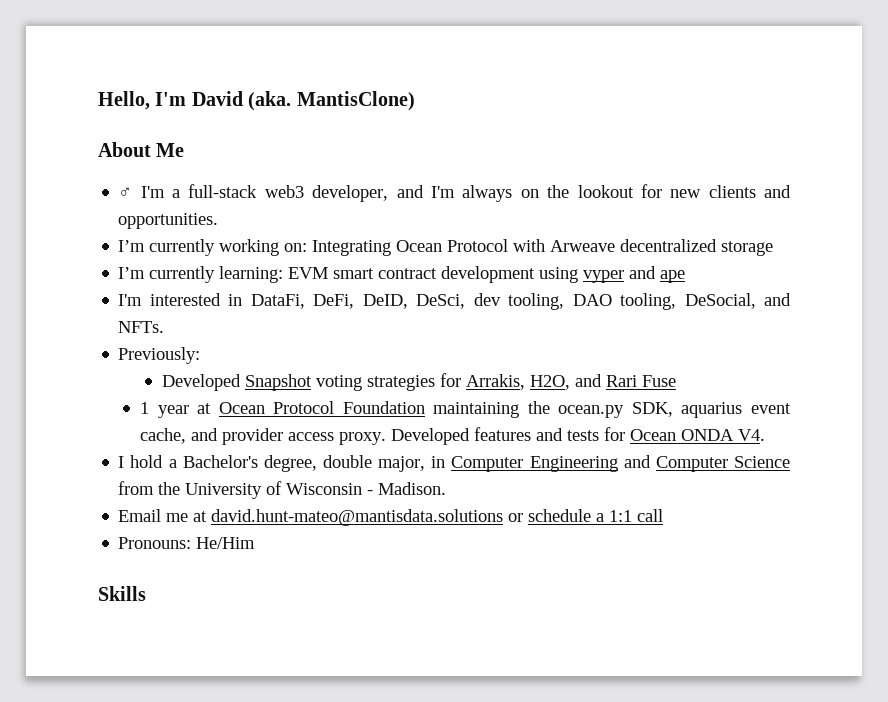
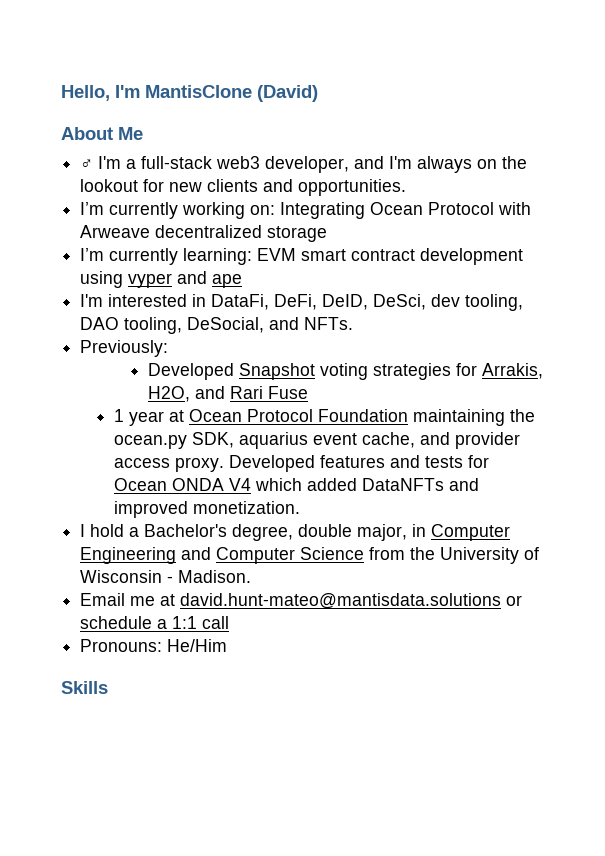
- Hello, I'm David (aka. MantisClone)
+ Hello, I'm MantisClone (David)
- Developed features and tests for Ocean ONDA V4.
+ Developed features and tests for Ocean ONDA V4 which added DataNFTs and improved monetization.

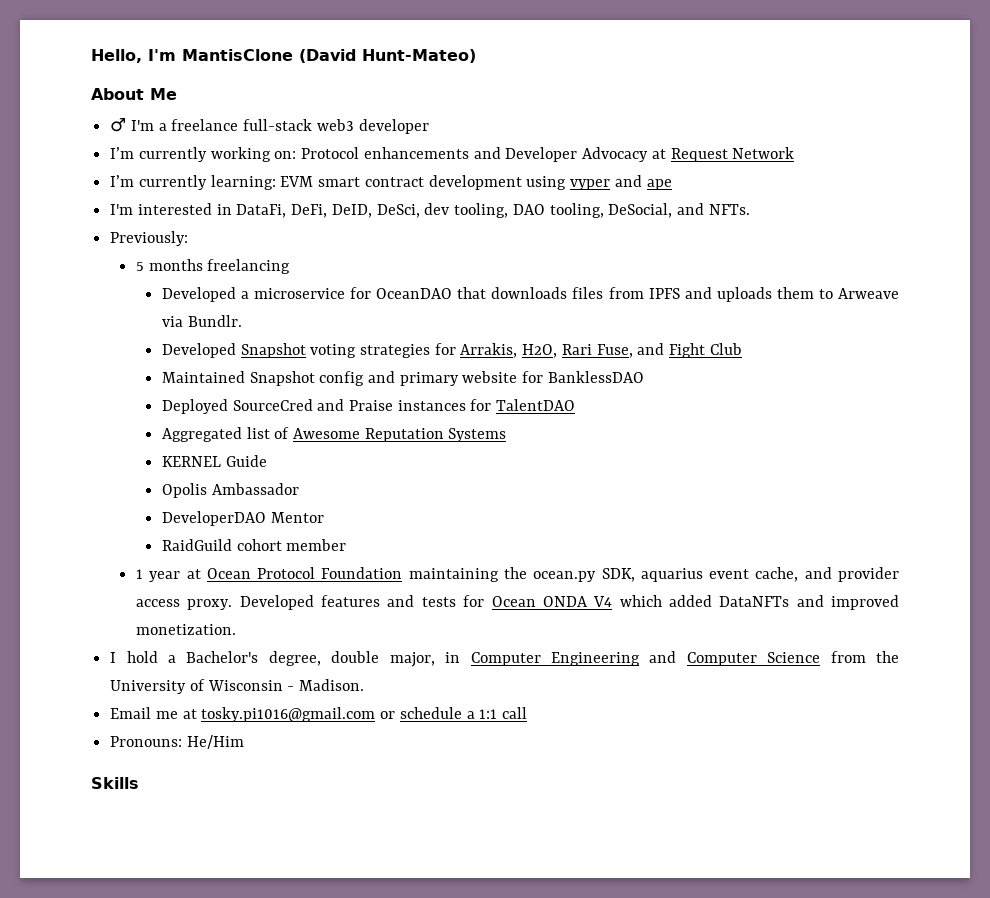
- Hello, I'm MantisClone (David)
+ Hello, I'm MantisClone (David Hunt-Mateo)
- ♂ I'm a full-stack web3 developer, and I'm always on the lookout for new clients and opportunities.
- I’m currently working on: Integrating Ocean Protocol with Arweave decentralized storage
+ ♂ I'm a freelance full-stack web3 developer
+ I’m currently working on: Protocol enhancements and Developer Advocacy at Request Network
+ 5 months freelancing
+ Developed a microservice for OceanDAO that downloads files from IPFS and uploads them to Arweave via Bundlr.
- Developed Snapshot voting strategies for Arrakis, H2O, and Rari Fuse
+ Developed Snapshot voting strategies for Arrakis, H2O, Rari Fuse, and Fight Club
+ Maintained Snapshot config and primary website for BanklessDAO
+ Deployed SourceCred and Praise instances for TalentDAO
+ Aggregated list of Awesome Reputation Systems
+ KERNEL Guide
+ Opolis Ambassador
+ DeveloperDAO Mentor
+ RaidGuild cohort member
- Email me at david.hunt-mateo@mantisdata.solutions or schedule a 1:1 call
+ Email me at tosky.pi1016@gmail.com or schedule a 1:1 call

